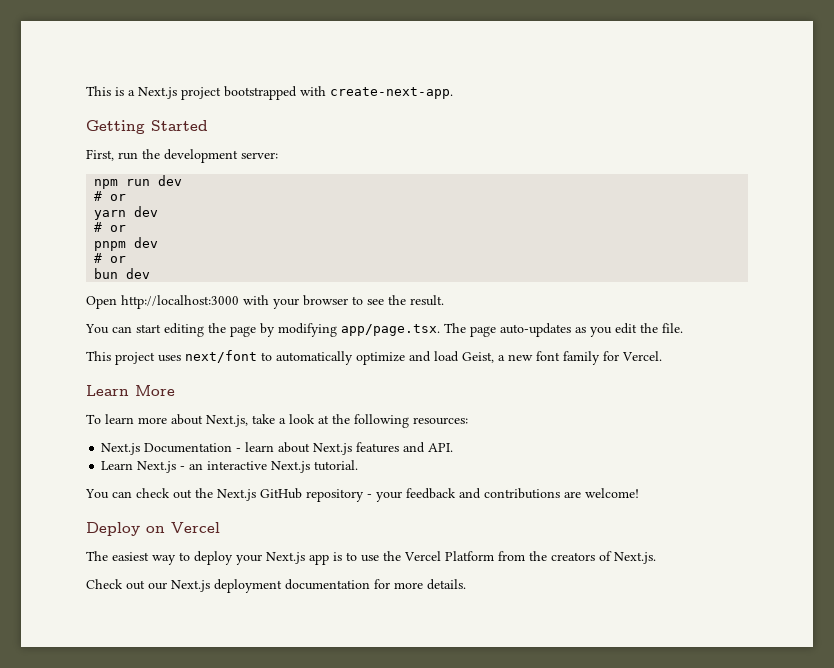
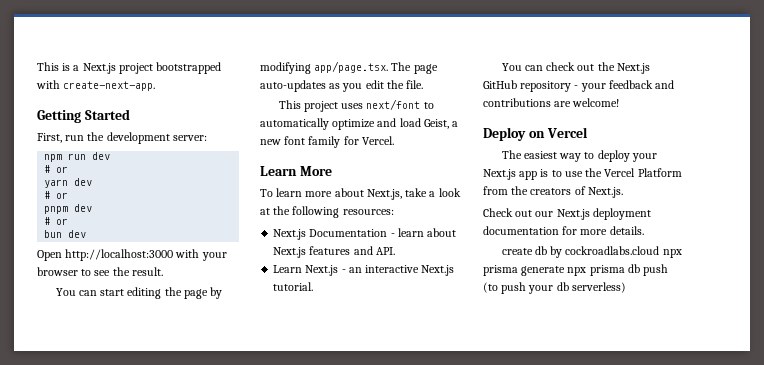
+ create db by cockroadlabs.cloud npx prisma generate npx prisma db push (to push your db serverless)

